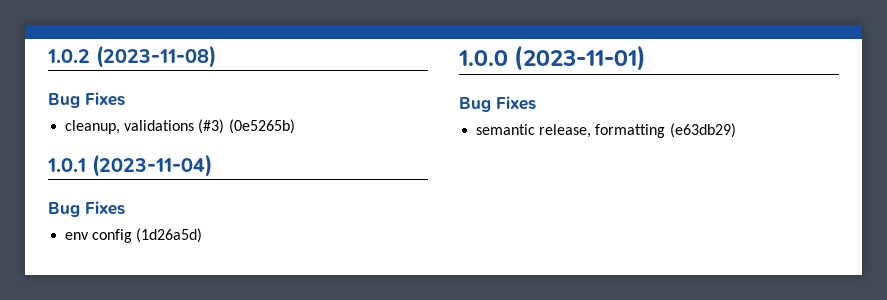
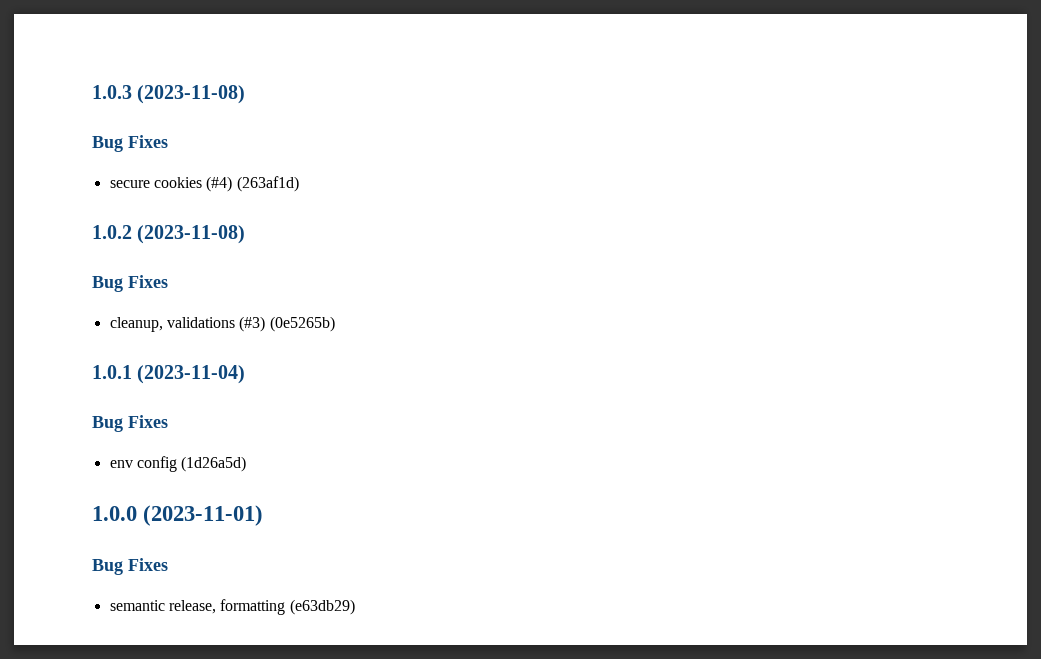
+ 1.0.3 (2023-11-08)
+ Bug Fixes
+ secure cookies (#4) (263af1d)

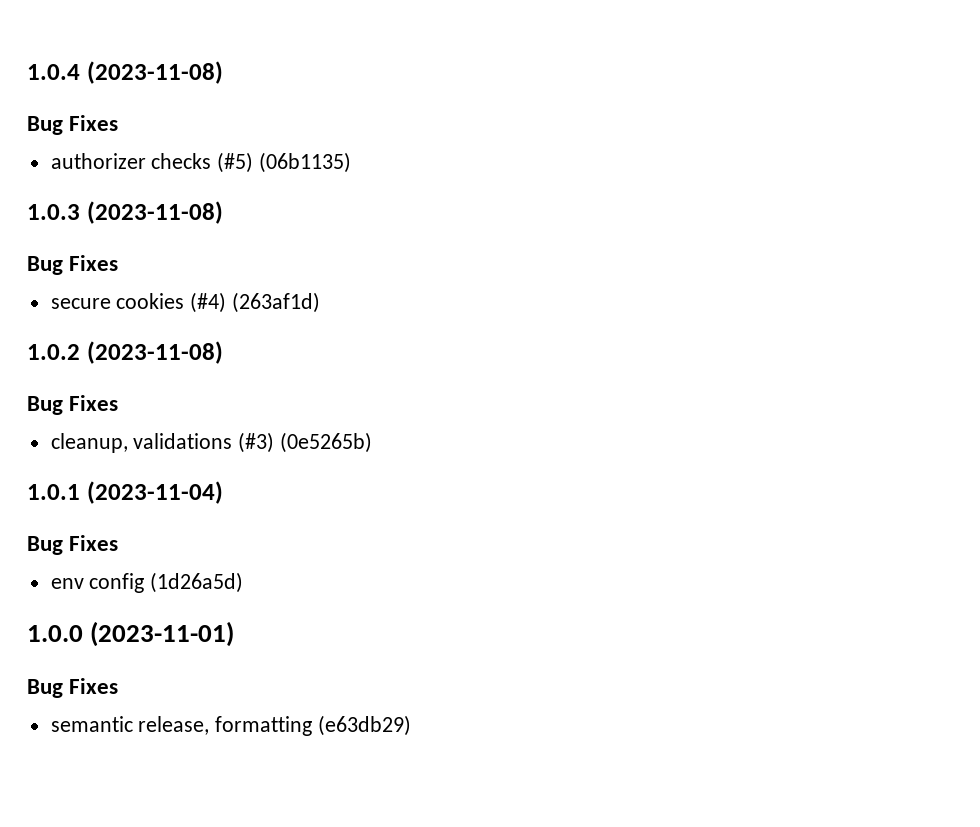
+ 1.0.4 (2023-11-08)
+ Bug Fixes
+ authorizer checks (#5) (06b1135)

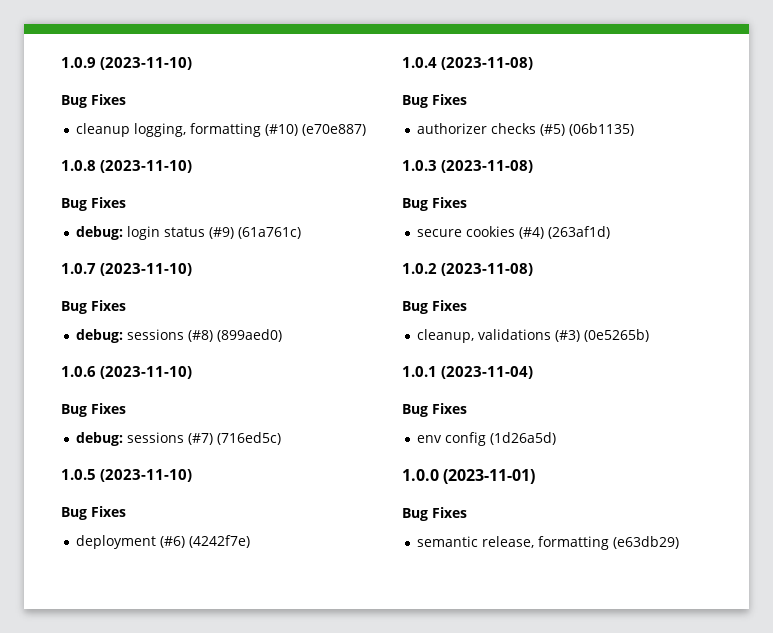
+ 1.0.9 (2023-11-10)
+ Bug Fixes
+ cleanup logging, formatting (#10) (e70e887)
+ 1.0.8 (2023-11-10)
+ Bug Fixes
+ debug: login status (#9) (61a761c)
+ 1.0.7 (2023-11-10)
+ Bug Fixes
+ debug: sessions (#8) (899aed0)
+ 1.0.6 (2023-11-10)
+ Bug Fixes
+ debug: sessions (#7) (716ed5c)
+ 1.0.5 (2023-11-10)
+ Bug Fixes
+ deployment (#6) (4242f7e)

